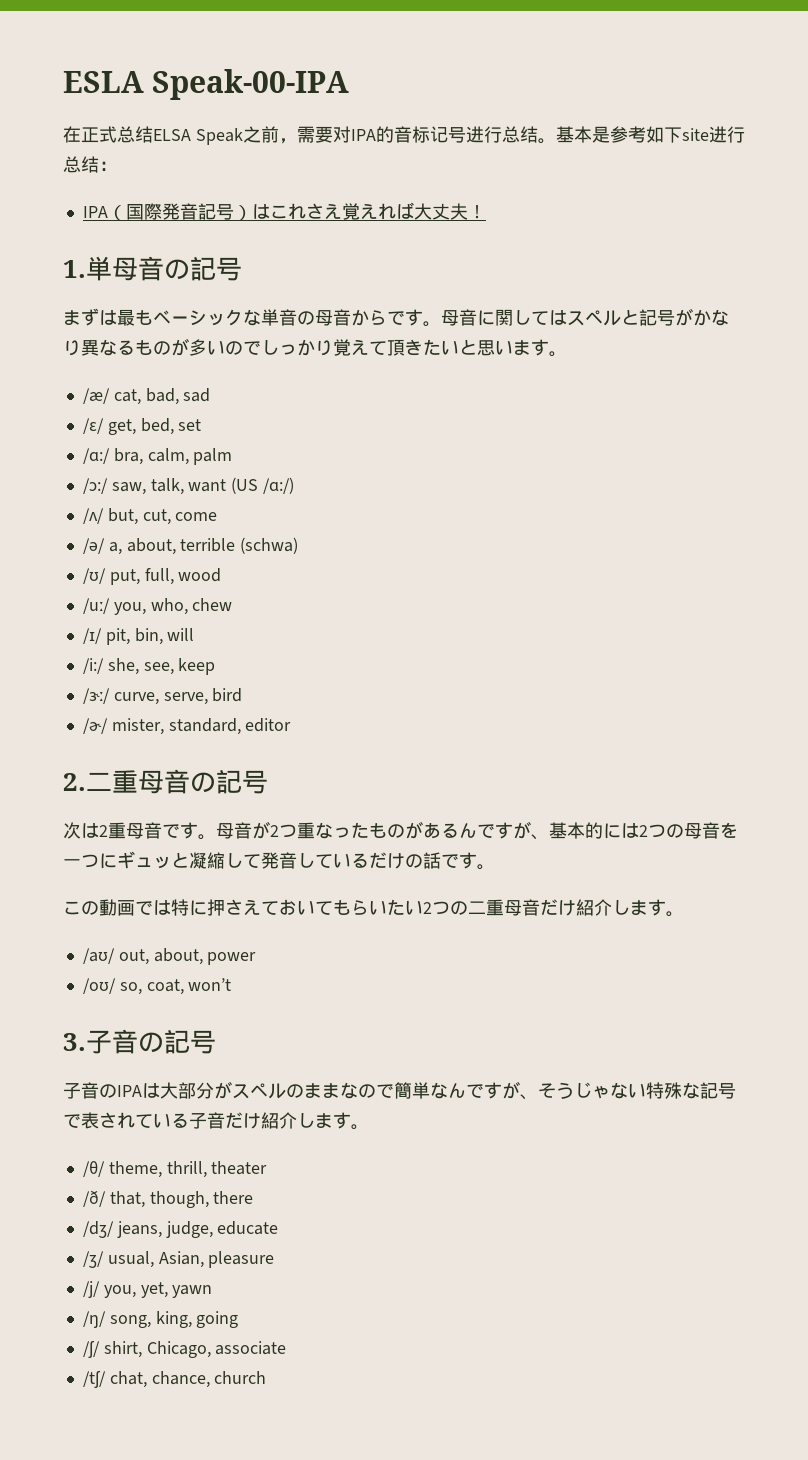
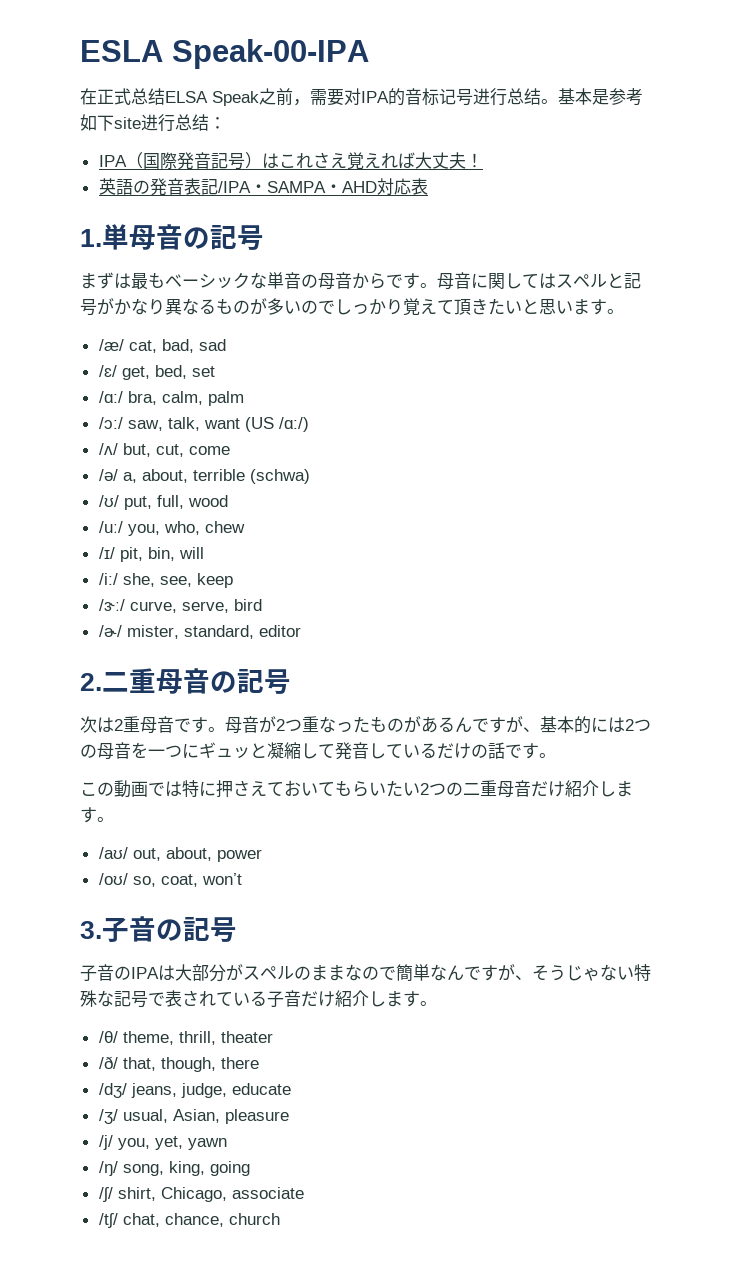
+ 英語の発音表記/IPA・SAMPA・AHD対応表

